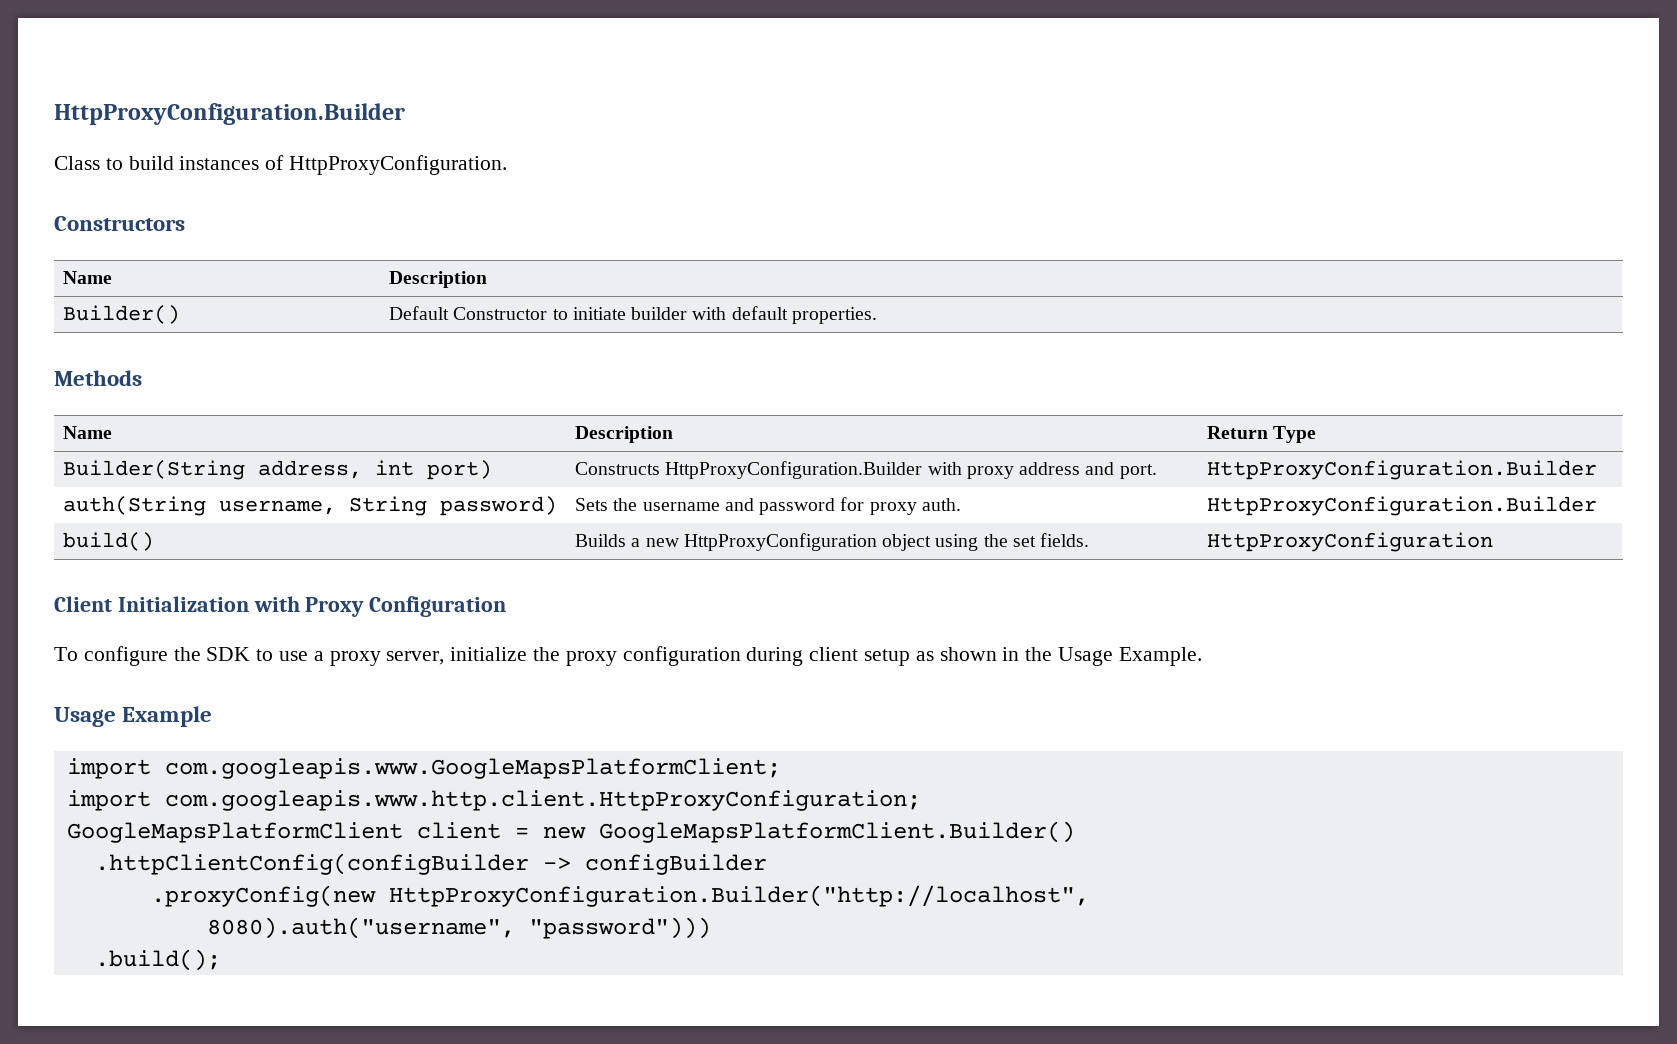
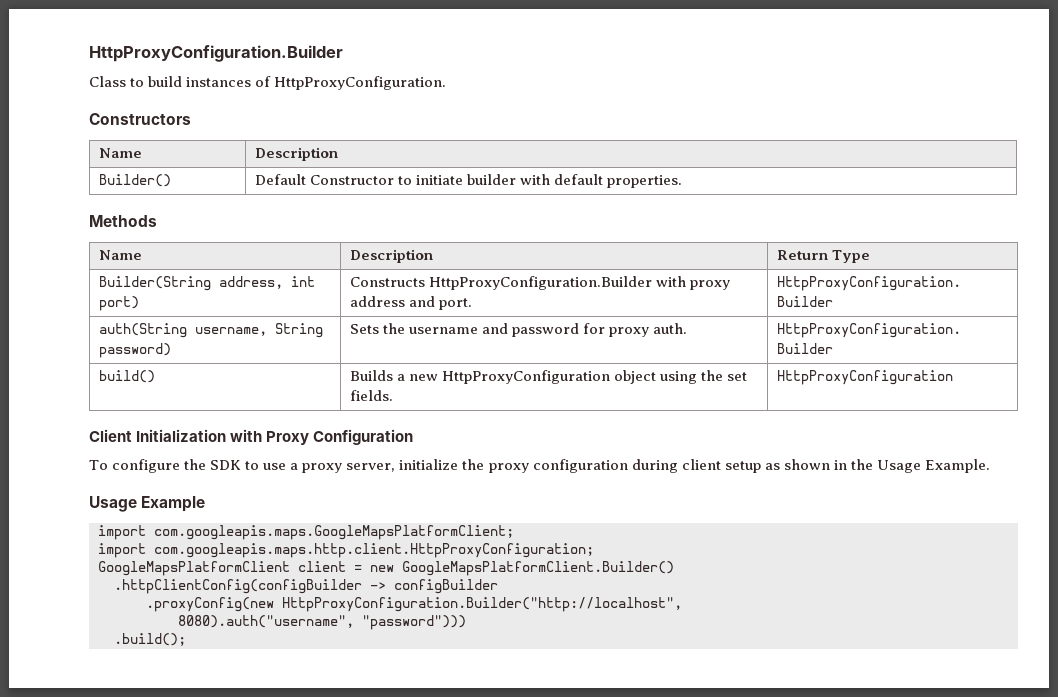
- import com.googleapis.www.GoogleMapsPlatformClient;
- import com.googleapis.www.http.client.HttpProxyConfiguration;
+ import com.googleapis.maps.GoogleMapsPlatformClient;
+ import com.googleapis.maps.http.client.HttpProxyConfiguration;

